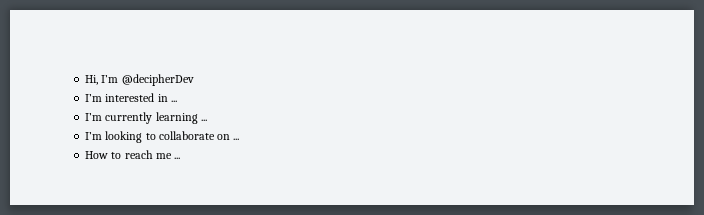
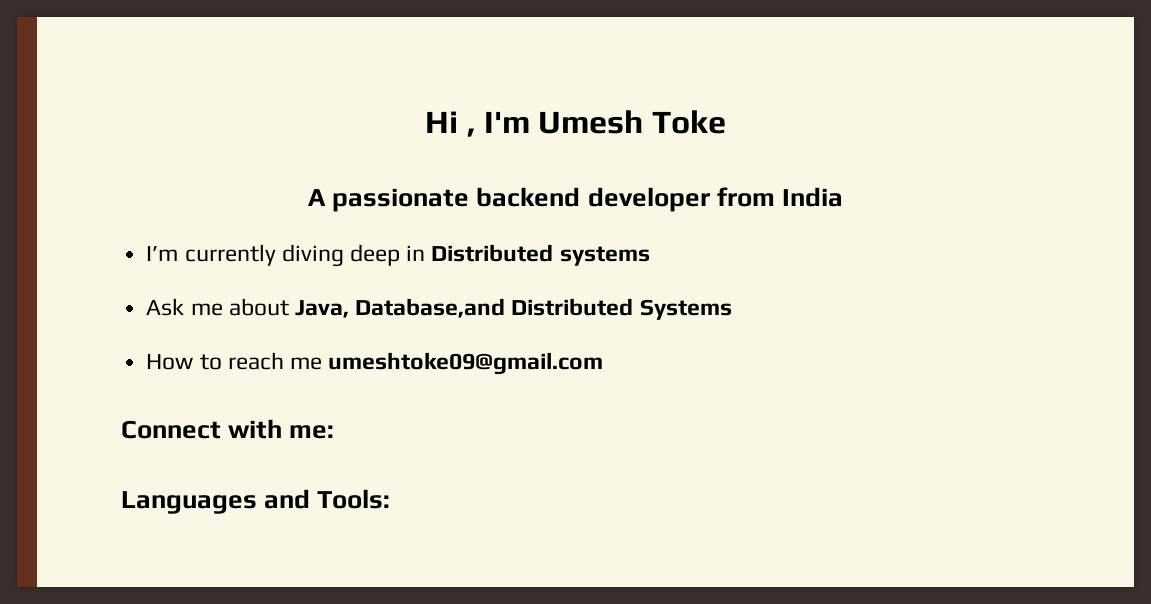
- Hi, I’m @decipherDev
- I’m interested in ...
- I’m currently learning ...
- I’m looking to collaborate on ...
- How to reach me ...
+ Hi , I'm Umesh Toke
+ A passionate backend developer from India
+ I’m currently diving deep in Distributed systems
+ Ask me about Java, Database,and Distributed Systems
+ How to reach me umeshtoke09@gmail.com
+ Connect with me:
+ Languages and Tools:

